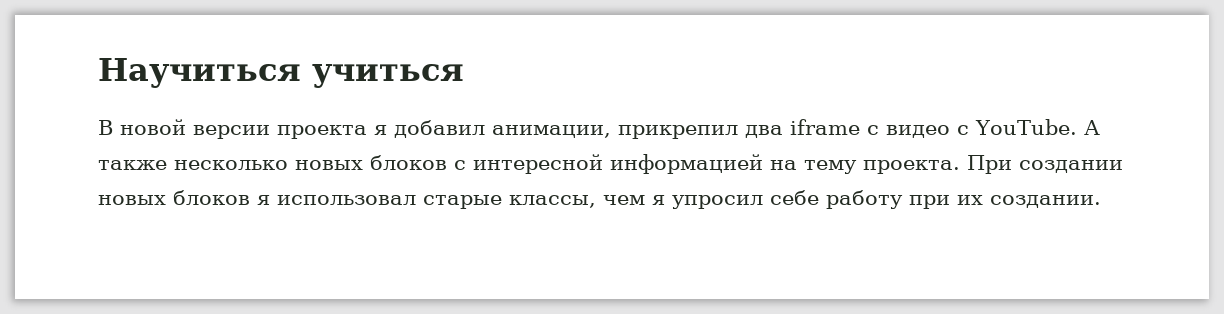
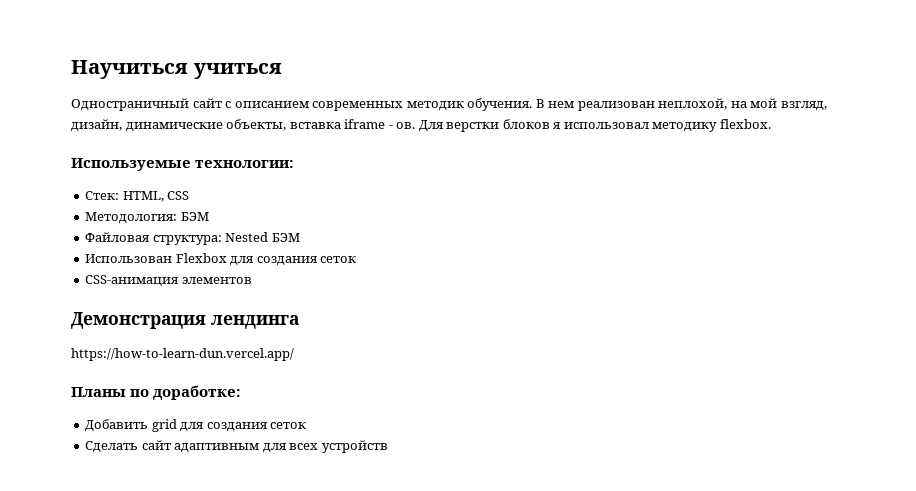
- В новой версии проекта я добавил анимации, прикрепил два iframe с видео с YouTube. А также несколько новых блоков с интересной информацией на тему проекта. При создании новых блоков я использовал старые классы, чем я упросил себе работу при их создании.
+ Одностраничный сайт с описанием современных методик обучения. В нем реализован неплохой, на мой взгляд, дизайн, динамические объекты, вставка iframe - ов. Для верстки блоков я использовал методику flexbox.
+ Используемые технологии:
+ Стек: HTML, CSS
+ Методология: БЭМ
+ Файловая структура: Nested БЭМ
+ Использован Flexbox для создания сеток
+ CSS-анимация элементов
+ Демонстрация лендинга
+ https://how-to-learn-dun.vercel.app/
+ Планы по доработке:
+ Добавить grid для создания сеток
+ Сделать сайт адаптивным для всех устройств

